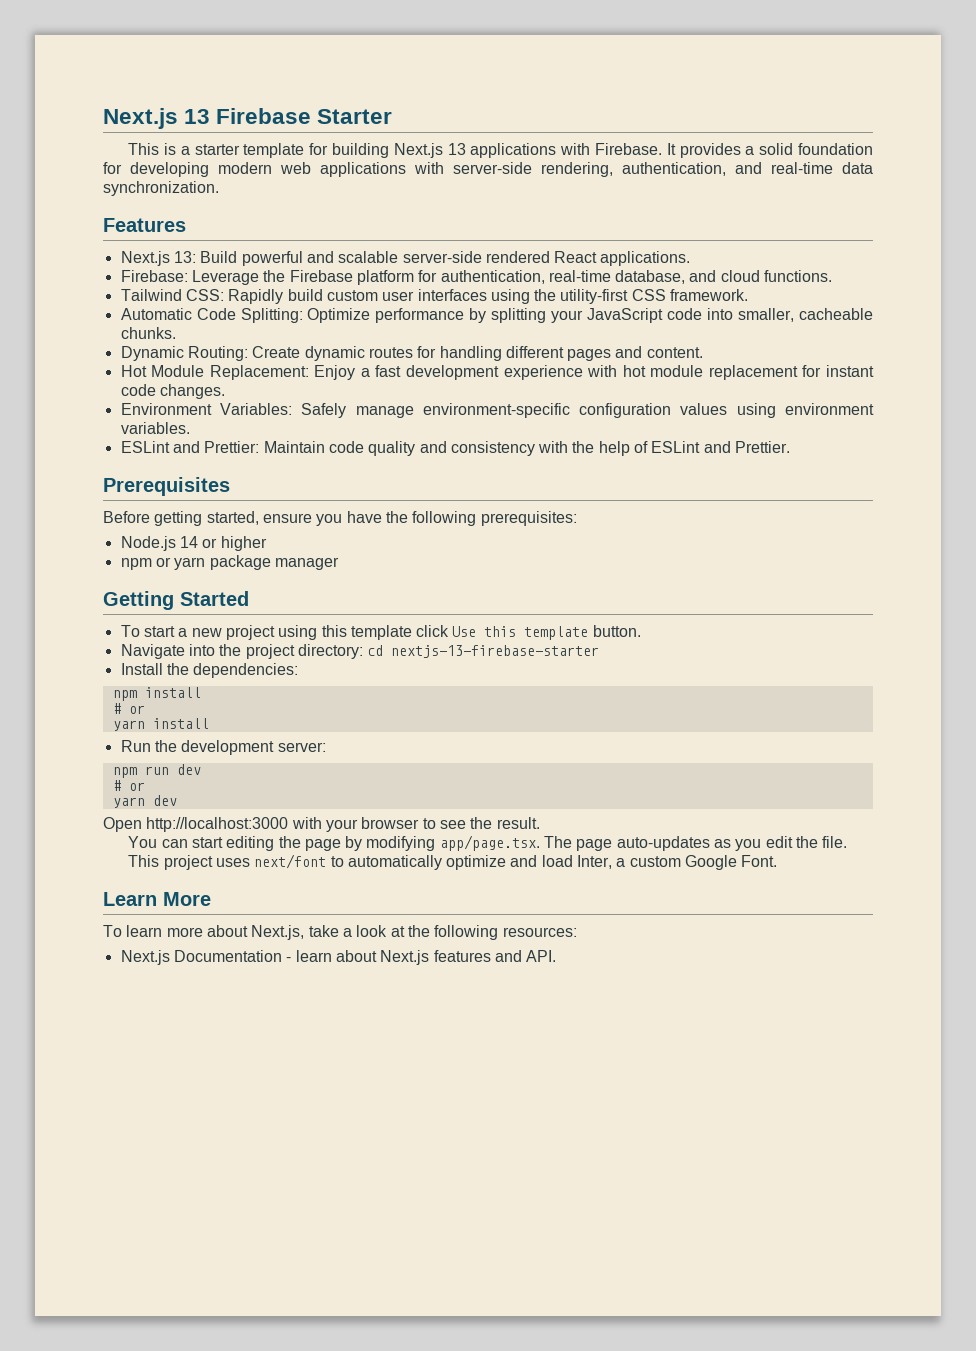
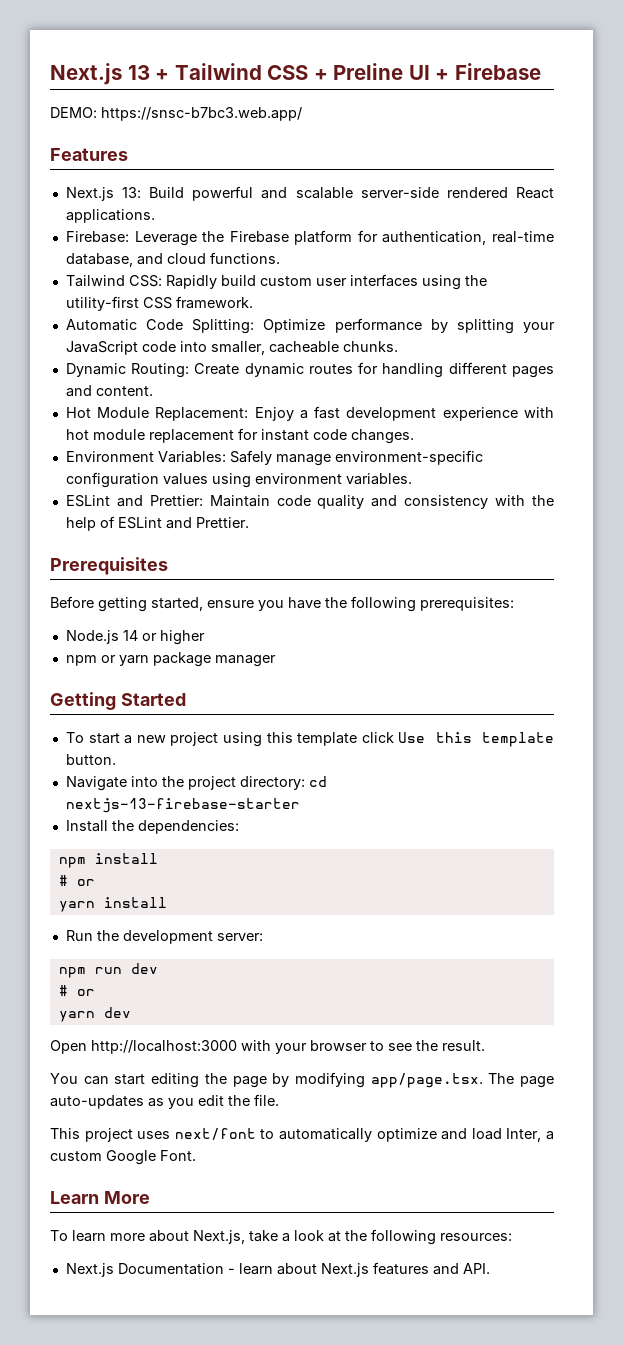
- Next.js 13 Firebase Starter
- This is a starter template for building Next.js 13 applications with Firebase. It provides a solid foundation for developing modern web applications with server-side rendering, authentication, and real-time data synchronization.
+ Next.js 13 + Tailwind CSS + Preline UI + Firebase
+ DEMO: https://snsc-b7bc3.web.app/

